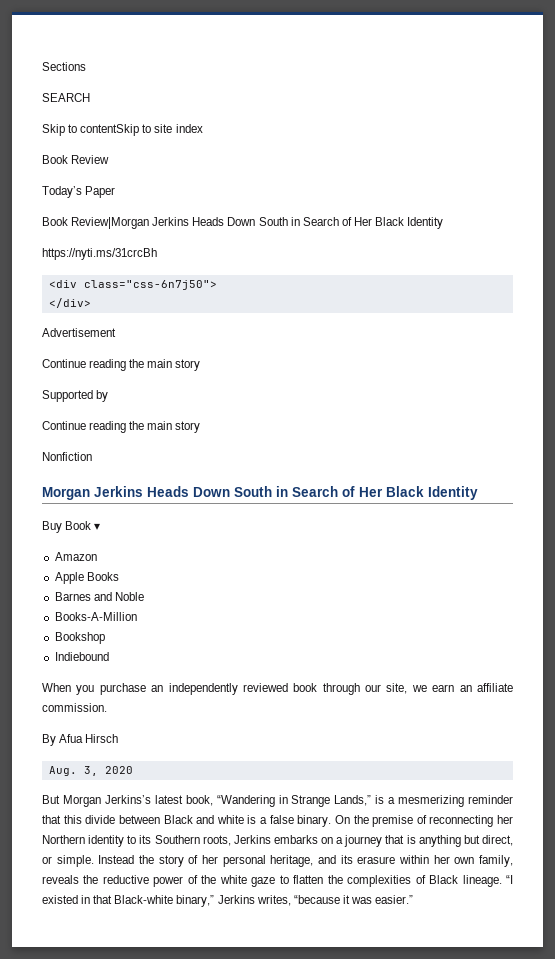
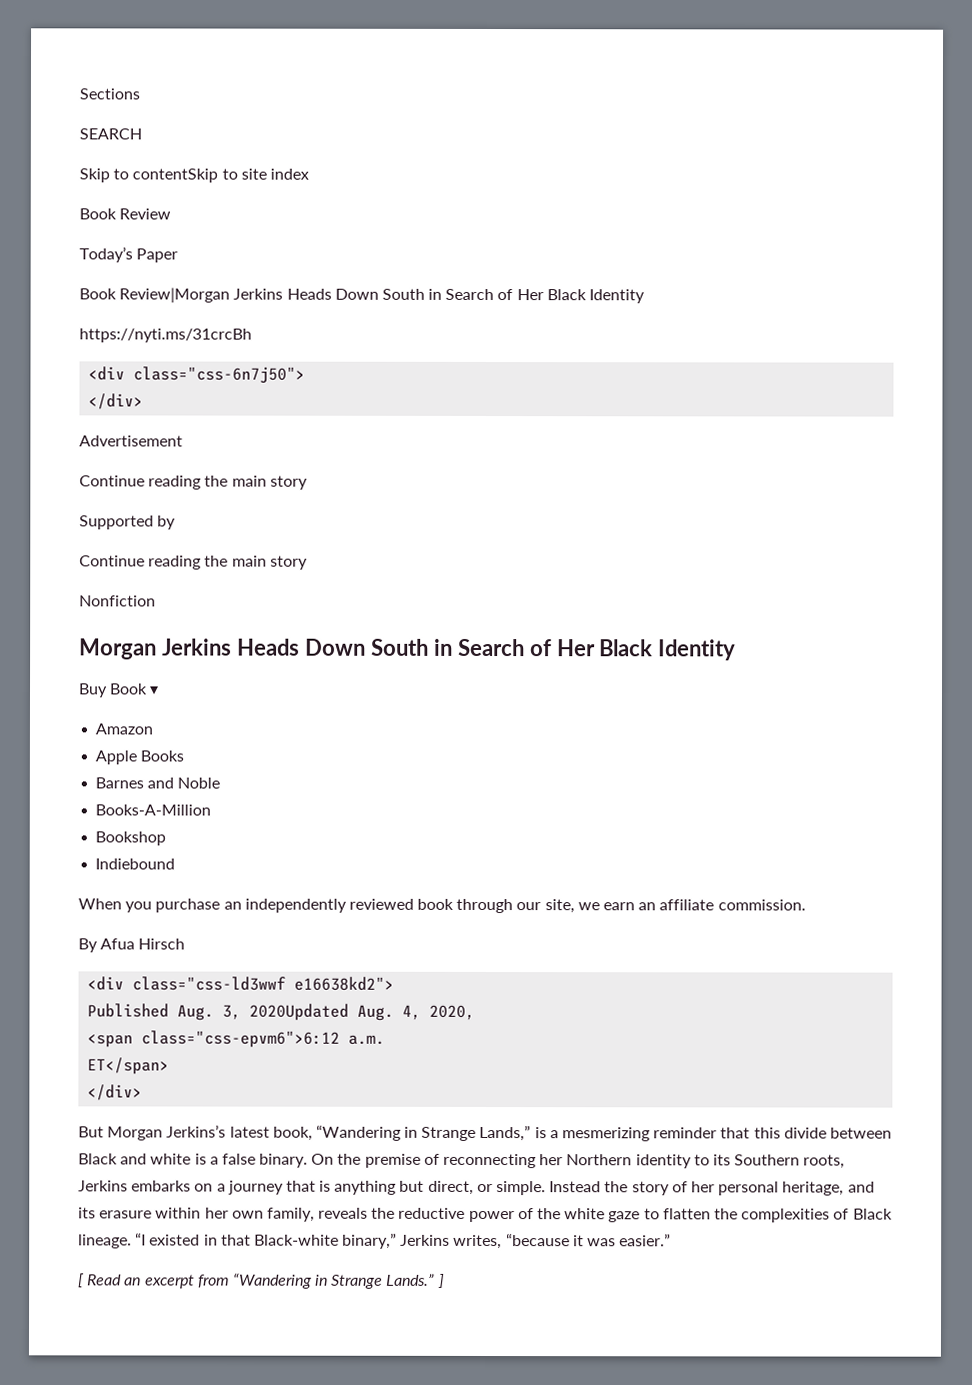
- Aug. 3, 2020
+ <div class="css-ld3wwf e16638kd2">
+ Published Aug. 3, 2020Updated Aug. 4, 2020,
+ <span class="css-epvm6">6:12 a.m.
+ ET</span>
+ </div>
+ [ Read an excerpt from “Wandering in Strange Lands.” ]

